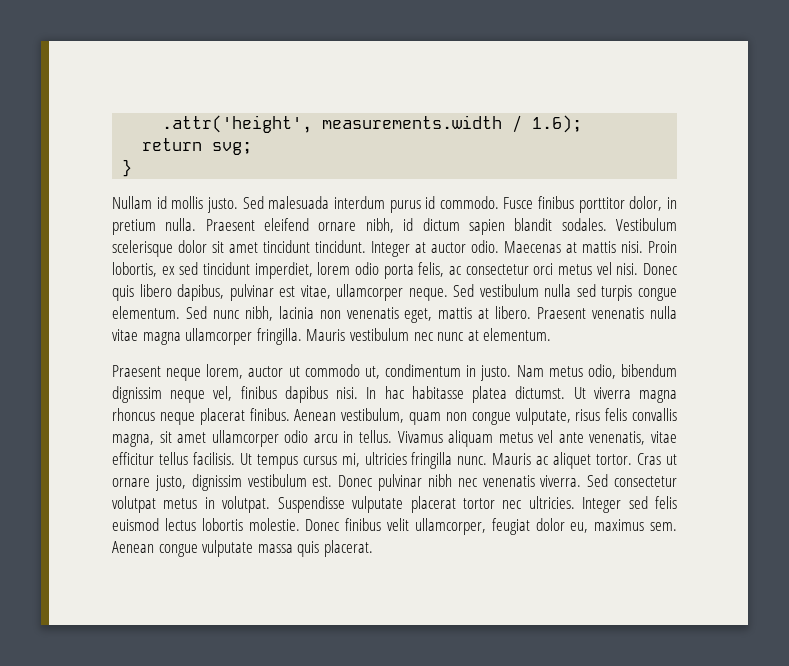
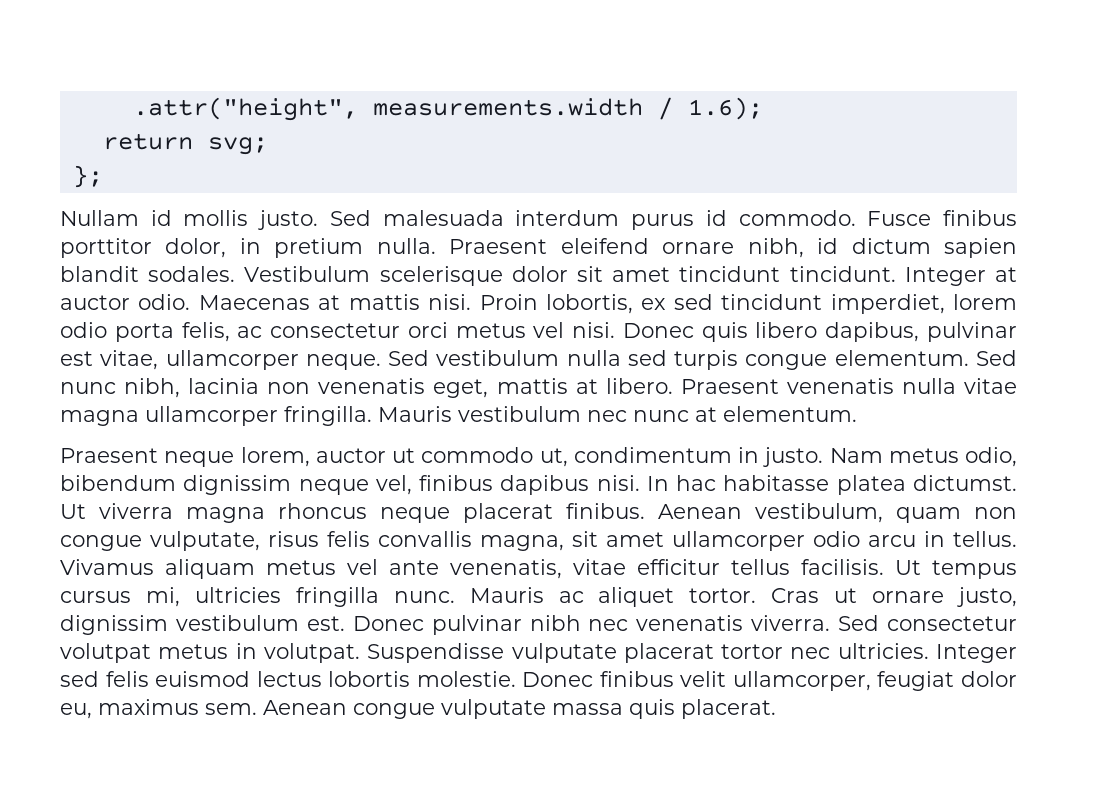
- .attr('height', measurements.width / 1.6);
+ .attr("height", measurements.width / 1.6);
- }
+ };

